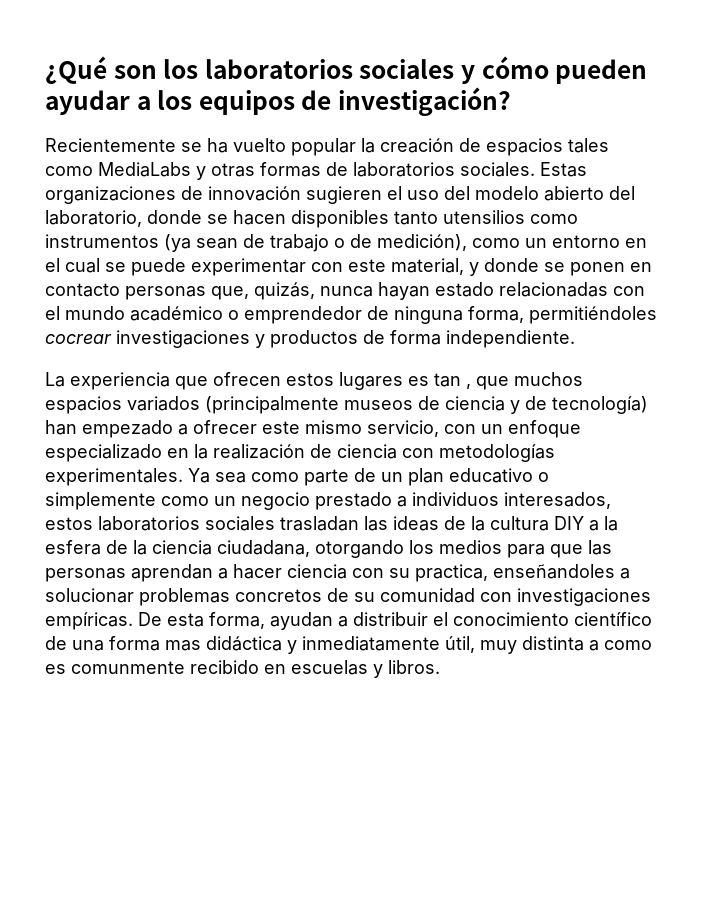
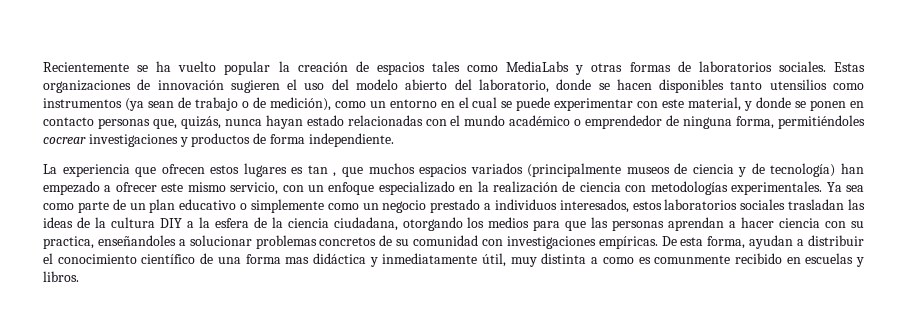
- ¿Qué son los laboratorios sociales y cómo pueden ayudar a los equipos de investigación?

